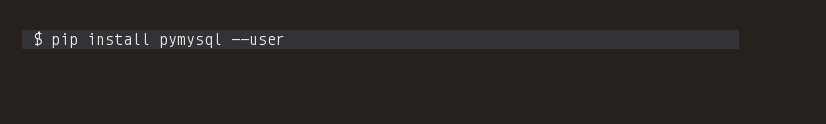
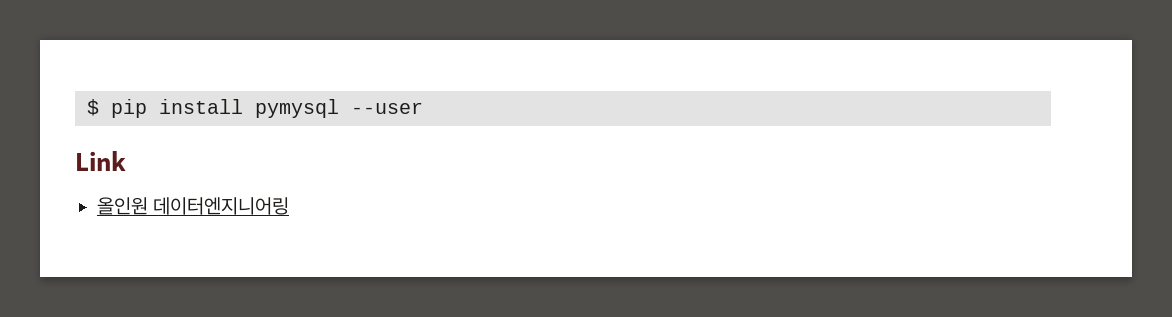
+ Link
+ 올인원 데이터엔지니어링

